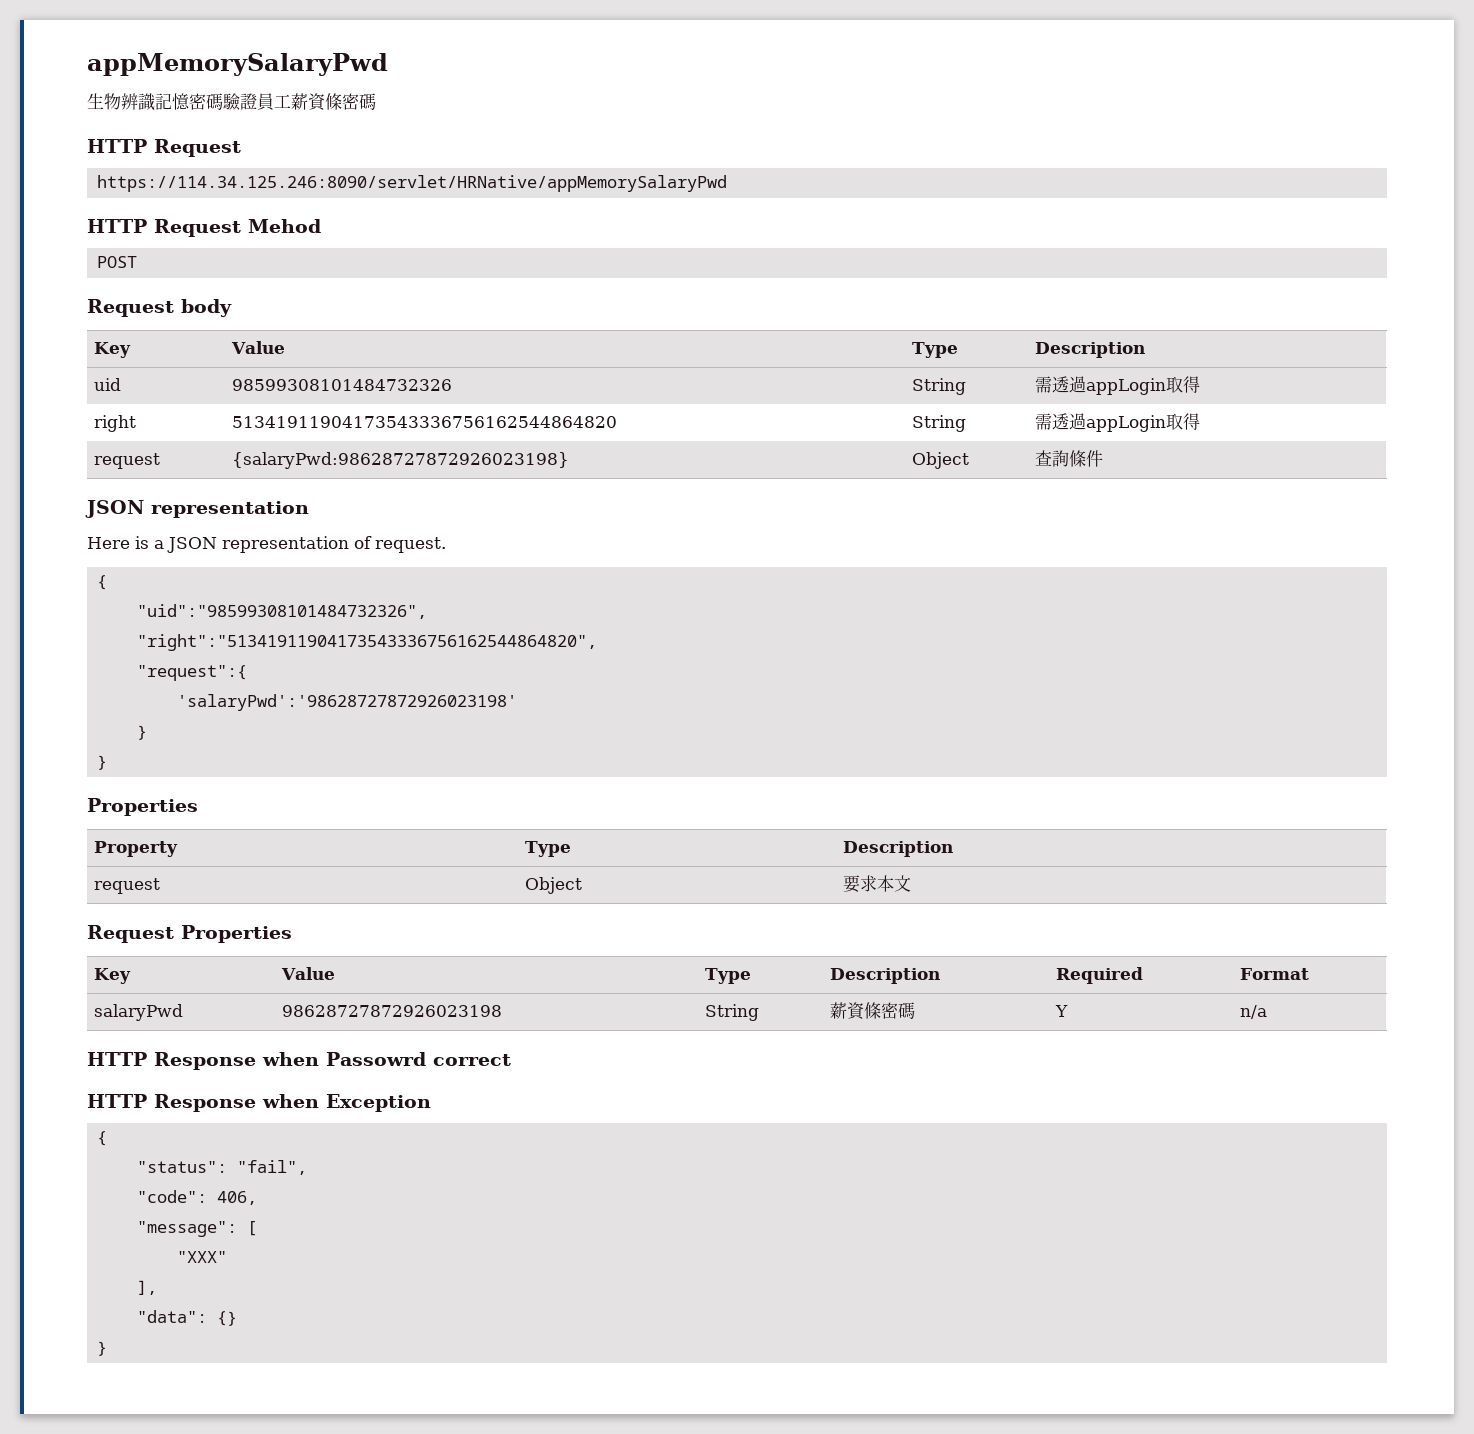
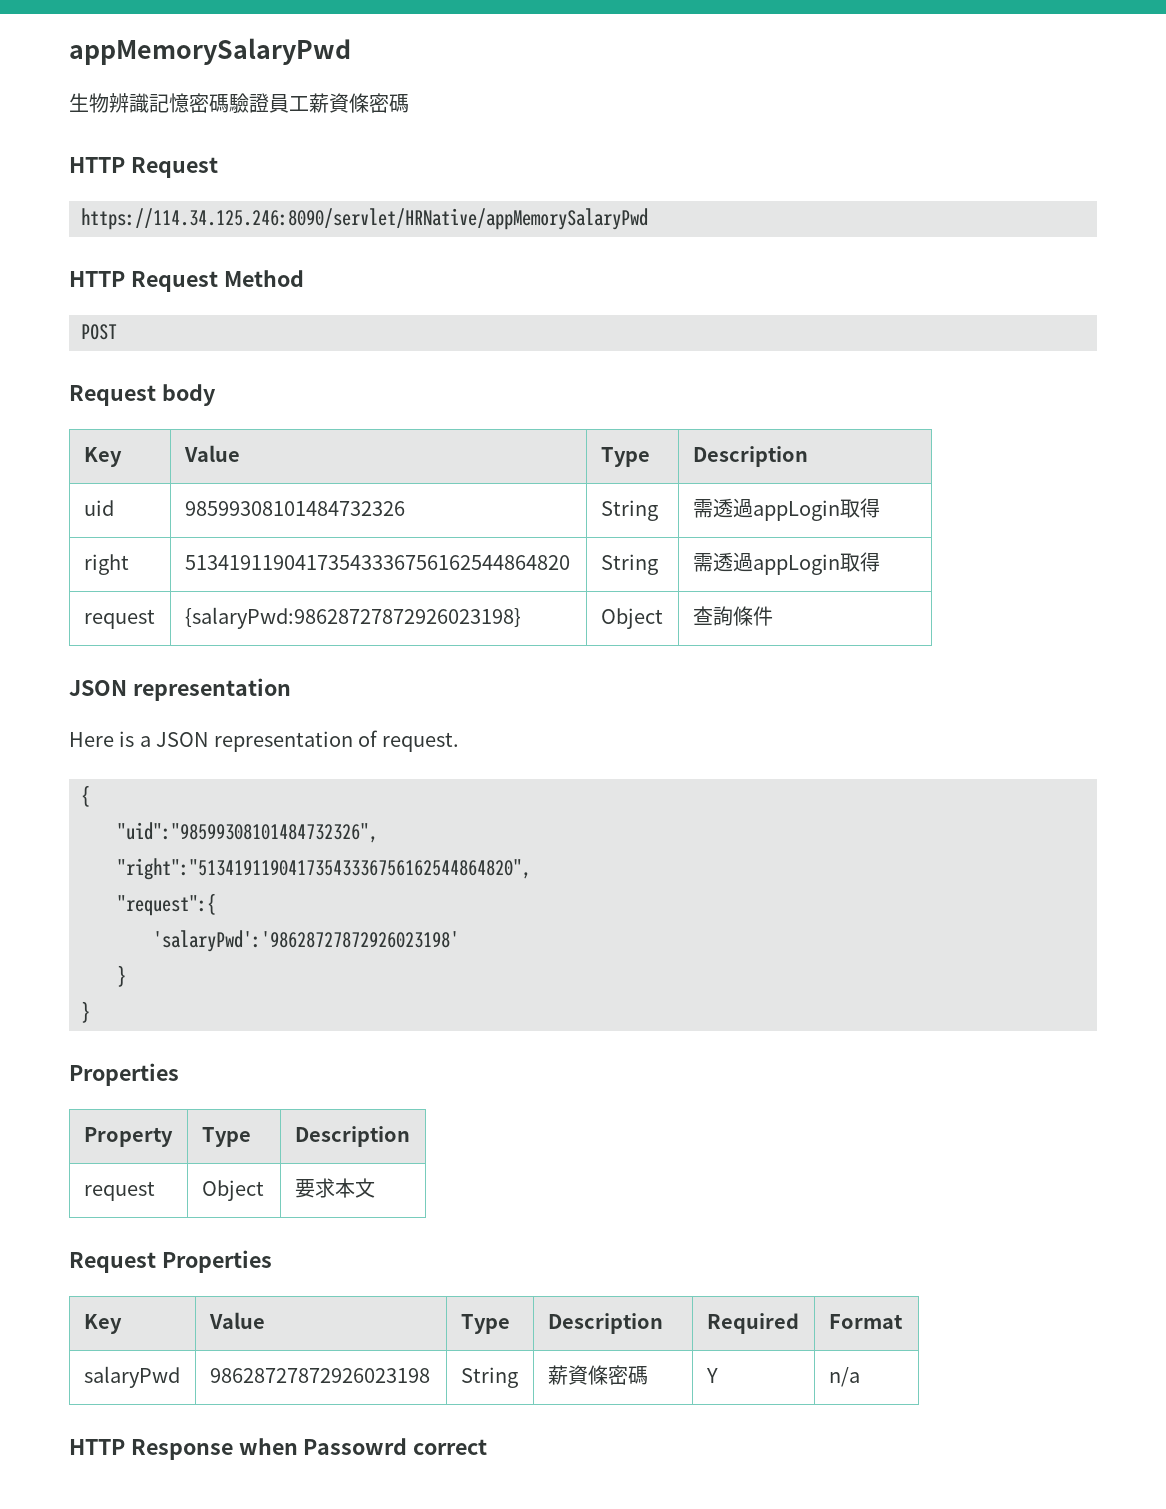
- HTTP Request Mehod
+ HTTP Request Method
- HTTP Response when Exception
- {
- "status": "fail",
- "code": 406,
- "message": [
- "XXX"
- ],
- "data": {}
- }

